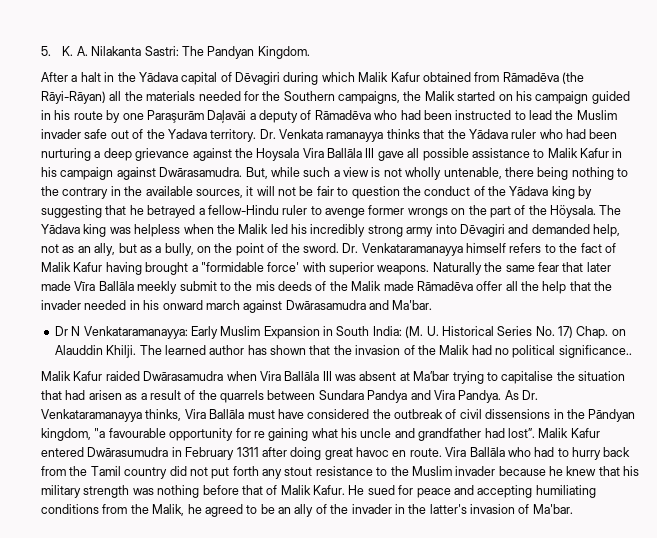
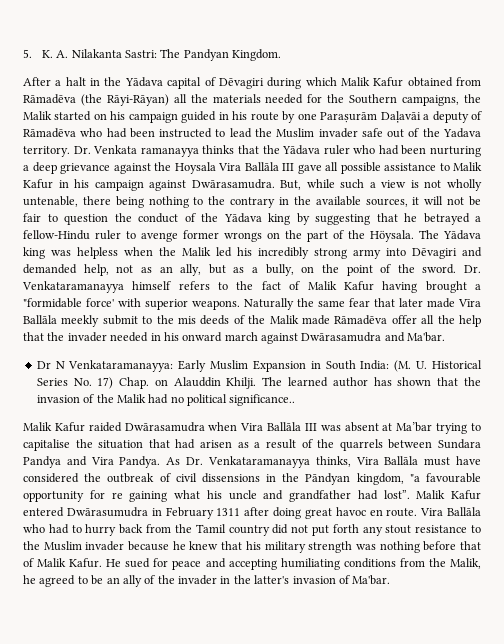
- After a halt in the Yādava capital of Dēvagiri during which Malik Kafur obtained from Rāmadēva (the Rāyi-Rāyan) all the materials needed for the Southern campaigns, the Malik started on his campaign guided in his route by one Paraşurām Daļavāi a deputy of Rāmadēva who had been instructed to lead the Muslim invader safe out of the Yadava territory.
+ After a halt in the Yādava capital of Dēvagiri during which Malik Kafur obtained from Rāmadēva (the Rāyi-Rāyan) all the materials needed for the Southern campaigns, the Malik started on his campaign guided in his route by one Paraṣurām Daļavāi a deputy of Rāmadēva who had been instructed to lead the Muslim invader safe out of the Yadava territory.

